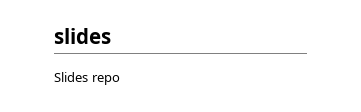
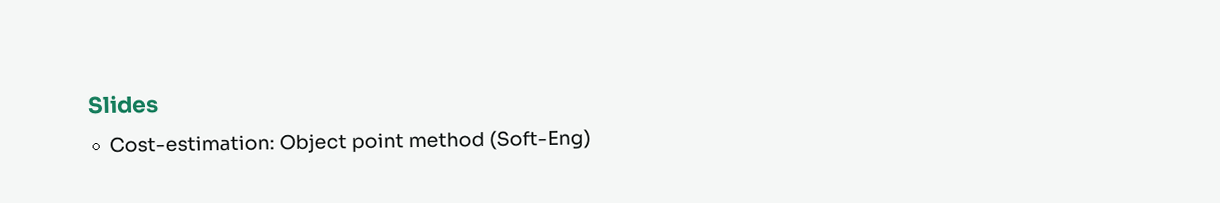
- slides
- Slides repo
+ Slides
+ Cost-estimation: Object point method (Soft-Eng)

